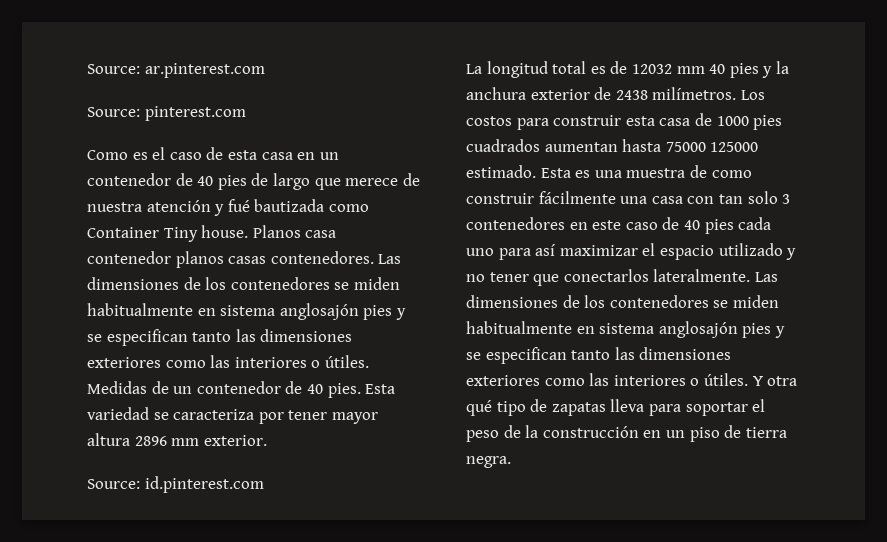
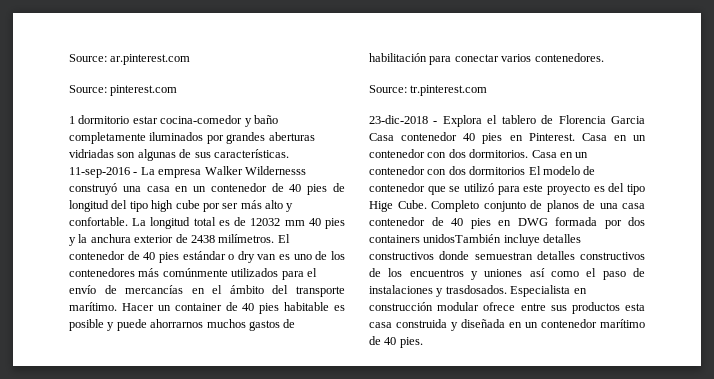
- Como es el caso de esta casa en un contenedor de 40 pies de largo que merece de nuestra atención y fué bautizada como Container Tiny house. Planos casa contenedor planos casas contenedores. Las dimensiones de los contenedores se miden habitualmente en sistema anglosajón pies y se especifican tanto las dimensiones exteriores como las interiores o útiles. Medidas de un contenedor de 40 pies. Esta variedad se caracteriza por tener mayor altura 2896 mm exterior.
- Source: id.pinterest.com
- La longitud total es de 12032 mm 40 pies y la anchura exterior de 2438 milímetros.
+ 1 dormitorio estar cocina-comedor y baño completamente iluminados por grandes aberturas vidriadas son algunas de sus características. 11-sep-2016 - La empresa Walker Wildernesss construyó una casa en un contenedor de 40 pies de longitud del tipo high cube por ser más alto y confortable. La longitud total es de 12032 mm 40 pies y la anchura exterior de 2438 milímetros.
- Los costos para construir esta casa de 1000 pies cuadrados aumentan hasta 75000 125000 estimado. Esta es una muestra de como construir fácilmente una casa con tan solo 3 contenedores en este caso de 40 pies cada uno para así maximizar el espacio utilizado y no tener que conectarlos lateralmente. Las dimensiones de los contenedores se miden habitualmente en sistema anglosajón pies y se especifican tanto las dimensiones exteriores como las interiores o útiles. Y otra qué tipo de zapatas lleva para soportar el peso de la construcción en un piso de tierra negra.
+ El contenedor de 40 pies estándar o dry van es uno de los contenedores más comúnmente utilizados para el envío de mercancías en el ámbito del transporte marítimo. Hacer un container de 40 pies habitable es posible y puede ahorrarnos muchos gastos de habilitación para conectar varios contenedores.
+ Source: tr.pinterest.com
+ 23-dic-2018 - Explora el tablero de Florencia Garcia Casa contenedor 40 pies en Pinterest. Casa en un contenedor con dos dormitorios. Casa en un contenedor con dos dormitorios El modelo de contenedor que se utilizó para este proyecto es del tipo Hige Cube. Completo conjunto de planos de una casa contenedor de 40 pies en DWG formada por dos containers unidosTambién incluye detalles constructivos donde semuestran detalles constructivos de los encuentros y uniones así como el paso de instalaciones y trasdosados. Especialista en construcción modular ofrece entre sus productos esta casa construida y diseñada en un contenedor marítimo de 40 pies.

